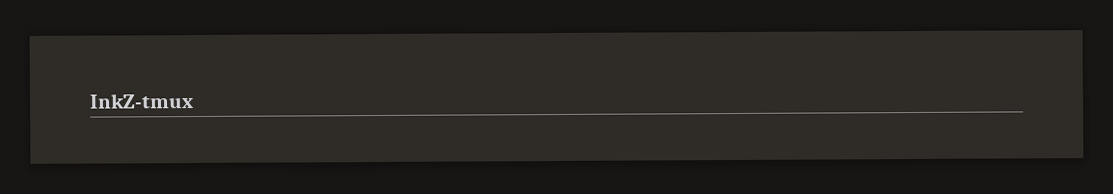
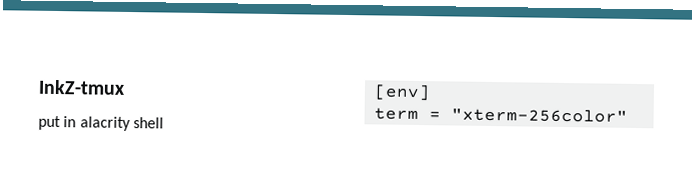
+ put in alacrity shell
+ [env]
+ term = "xterm-256color"

